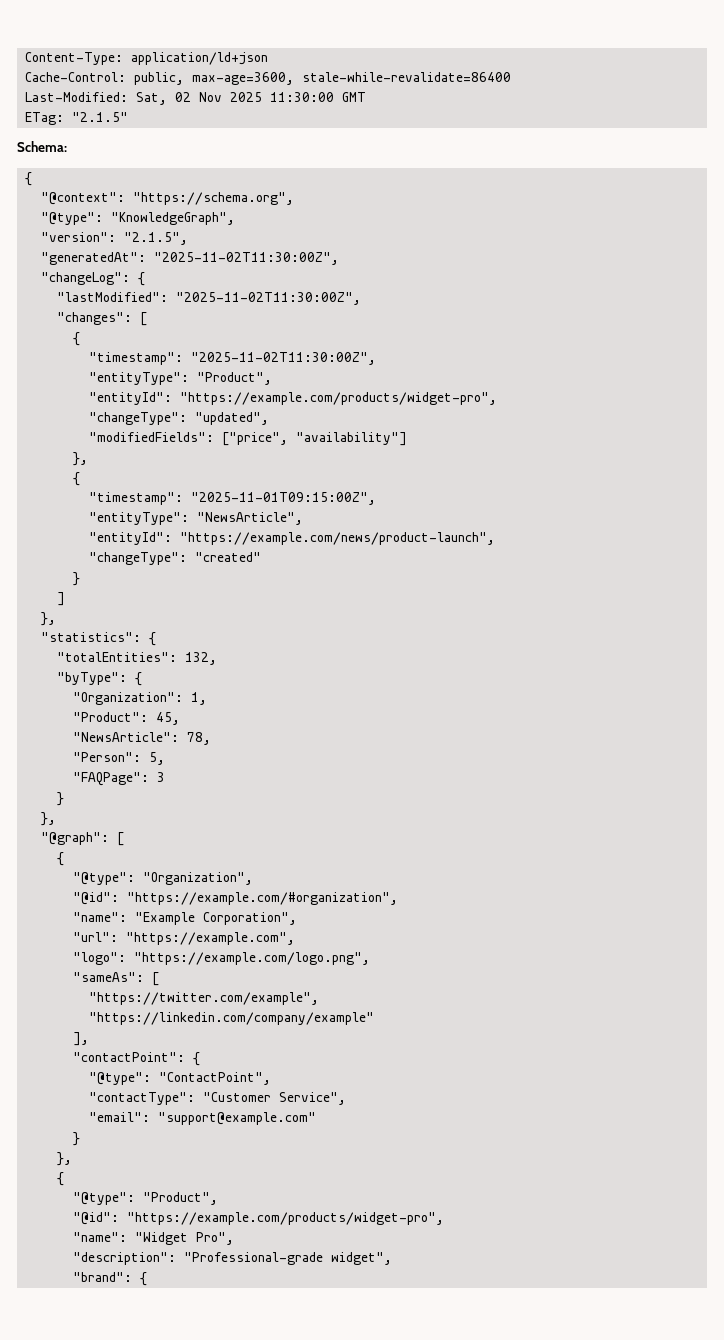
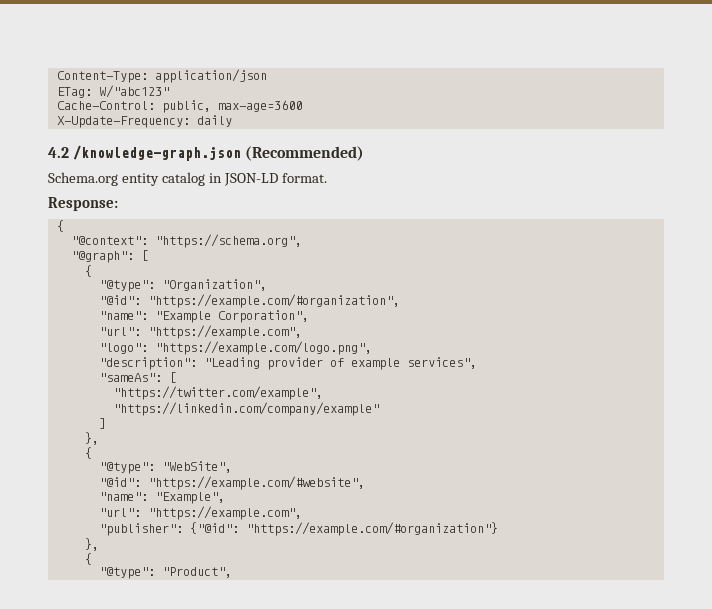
- Content-Type: application/ld+json
+ Content-Type: application/json
+ ETag: W/"abc123"
- Cache-Control: public, max-age=3600, stale-while-revalidate=86400
- Last-Modified: Sat, 02 Nov 2025 11:30:00 GMT
- ETag: "2.1.5"
- Schema:
+ Cache-Control: public, max-age=3600
+ X-Update-Frequency: daily
+ 4.2 /knowledge-graph.json (Recommended)
+ Schema.org entity catalog in JSON-LD format.
+ Response:
  {
  "@context": "https://schema.org",
- "@type": "KnowledgeGraph",
- "version": "2.1.5",
- "generatedAt": "2025-11-02T11:30:00Z",
- "changeLog": {
- "lastModified": "2025-11-02T11:30:00Z",
- "changes": [
- {
- "timestamp": "2025-11-02T11:30:00Z",
- "entityType": "Product",
- "entityId": "https://example.com/products/widget-pro",
- "changeType": "updated",
- "modifiedFields": ["price", "availability"]
- },
- {
- "timestamp": "2025-11-01T09:15:00Z",
- "entityType": "NewsArticle",
- "entityId": "https://example.com/news/product-launch",
- "changeType": "created"
- }
- ]
- },
- "statistics": {
- "totalEntities": 132,
- "byType": {
- "Organization": 1,
- "Product": 45,
- "NewsArticle": 78,
- "Person": 5,
- "FAQPage": 3
- }
- },
+ "description": "Leading provider of example services",
- ],
- "contactPoint": {
- "@type": "ContactPoint",
- "contactType": "Customer Service",
- "email": "support@example.com"
- }
+ ]
+ },
+ {
+ "@type": "WebSite",
+ "@id": "https://example.com/#website",
+ "name": "Example",
+ "url": "https://example.com",
+ "publisher": {"@id": "https://example.com/#organization"}
  },
  {
  "@type": "Product",
- "@id": "https://example.com/products/widget-pro",
- "name": "Widget Pro",
- "description": "Professional-grade widget",
- "brand": {

